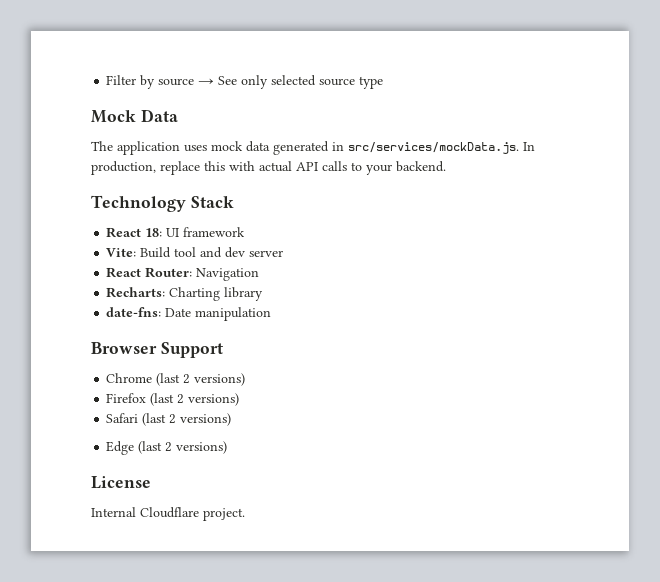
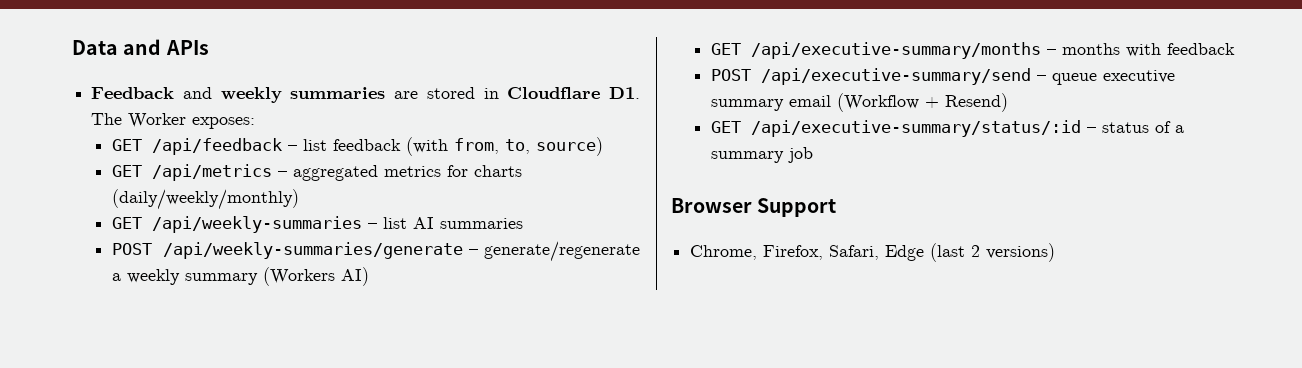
- Filter by source → See only selected source type
- Mock Data
- The application uses mock data generated in src/services/mockData.js. In production, replace this with actual API calls to your backend.
- Technology Stack
- React 18: UI framework
- Vite: Build tool and dev server
- React Router: Navigation
- Recharts: Charting library
- date-fns: Date manipulation
+ Data and APIs
+ Feedback and weekly summaries are stored in Cloudflare D1. The Worker exposes:
+ GET /api/feedback – list feedback (with from, to, source)
+ GET /api/metrics – aggregated metrics for charts (daily/weekly/monthly)
+ GET /api/weekly-summaries – list AI summaries
+ POST /api/weekly-summaries/generate – generate/regenerate a weekly summary (Workers AI)
+ GET /api/executive-summary/months – months with feedback
+ POST /api/executive-summary/send – queue executive summary email (Workflow + Resend)
+ GET /api/executive-summary/status/:id – status of a summary job
  Browser Support
- Chrome (last 2 versions)
- Firefox (last 2 versions)
- Safari (last 2 versions)
- Edge (last 2 versions)
+ Chrome, Firefox, Safari, Edge (last 2 versions)
- License
- Internal Cloudflare project.

